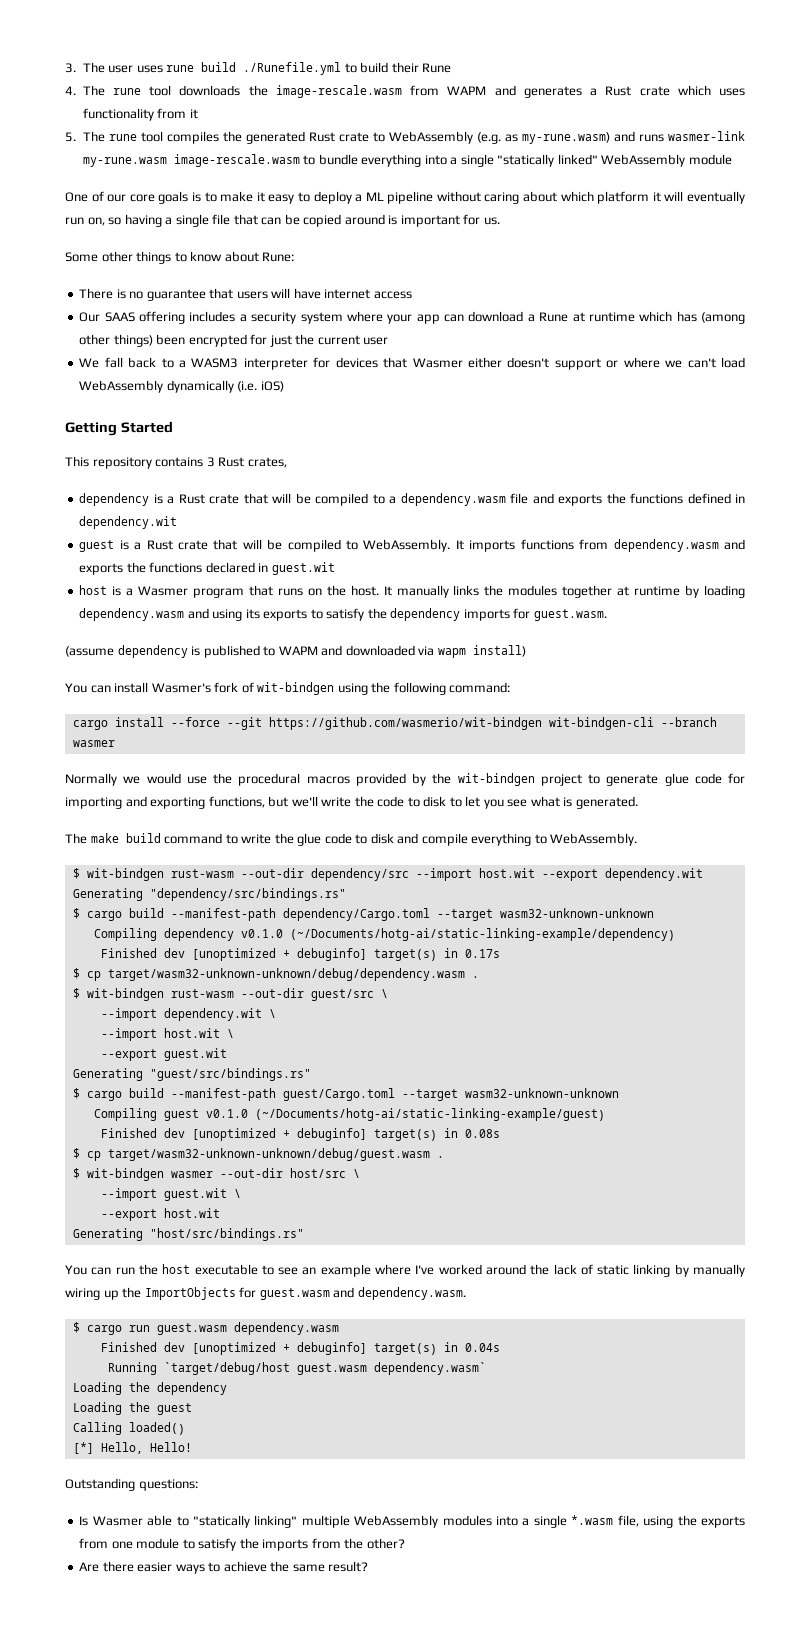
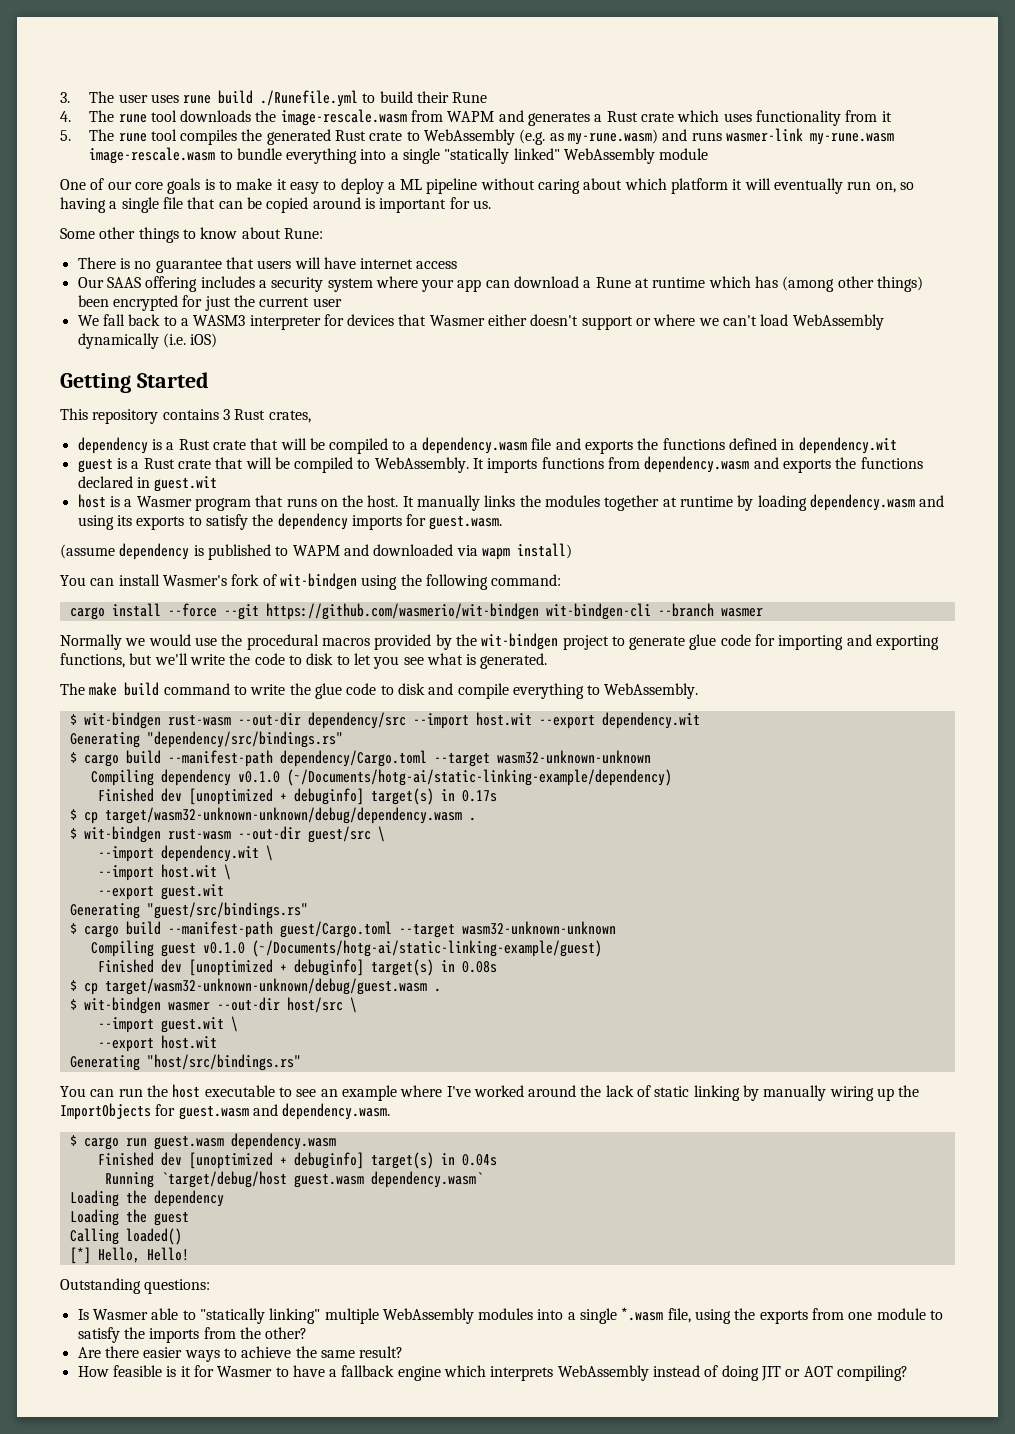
+ How feasible is it for Wasmer to have a fallback engine which interprets WebAssembly instead of doing JIT or AOT compiling?

